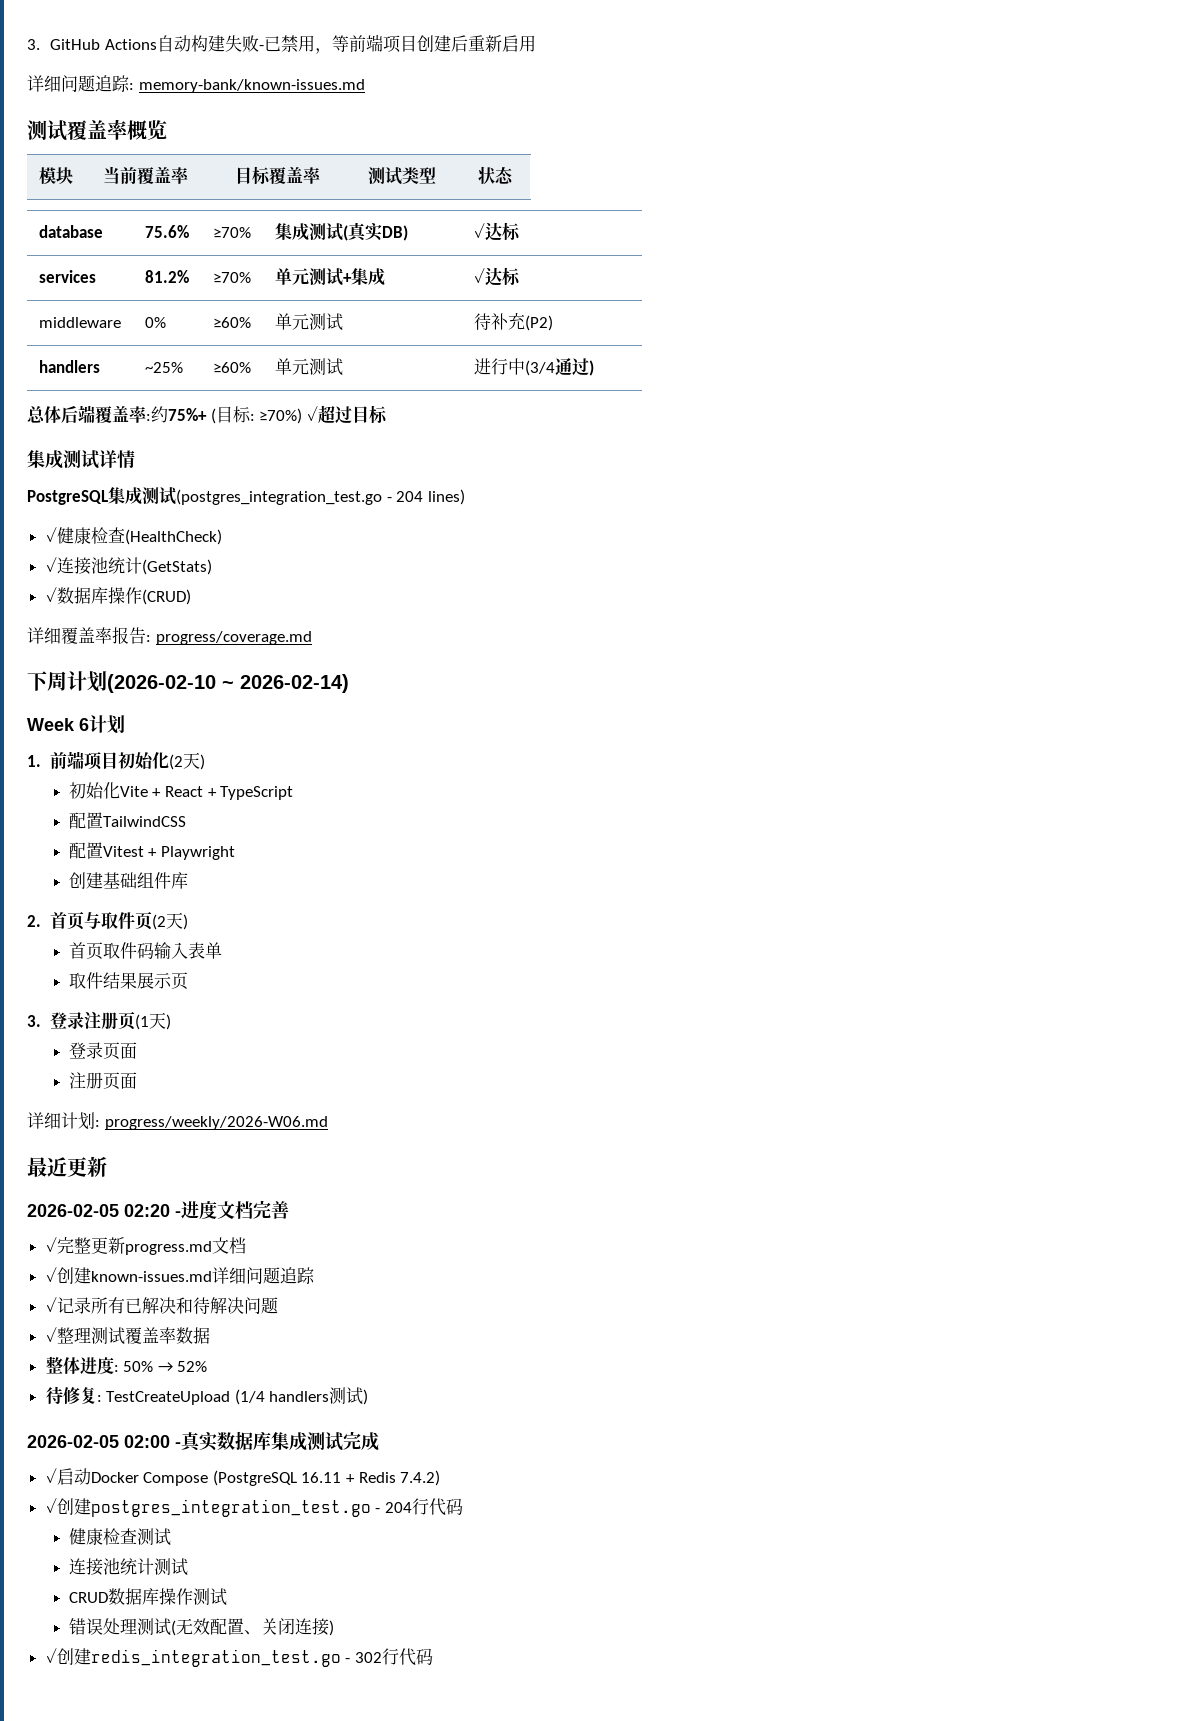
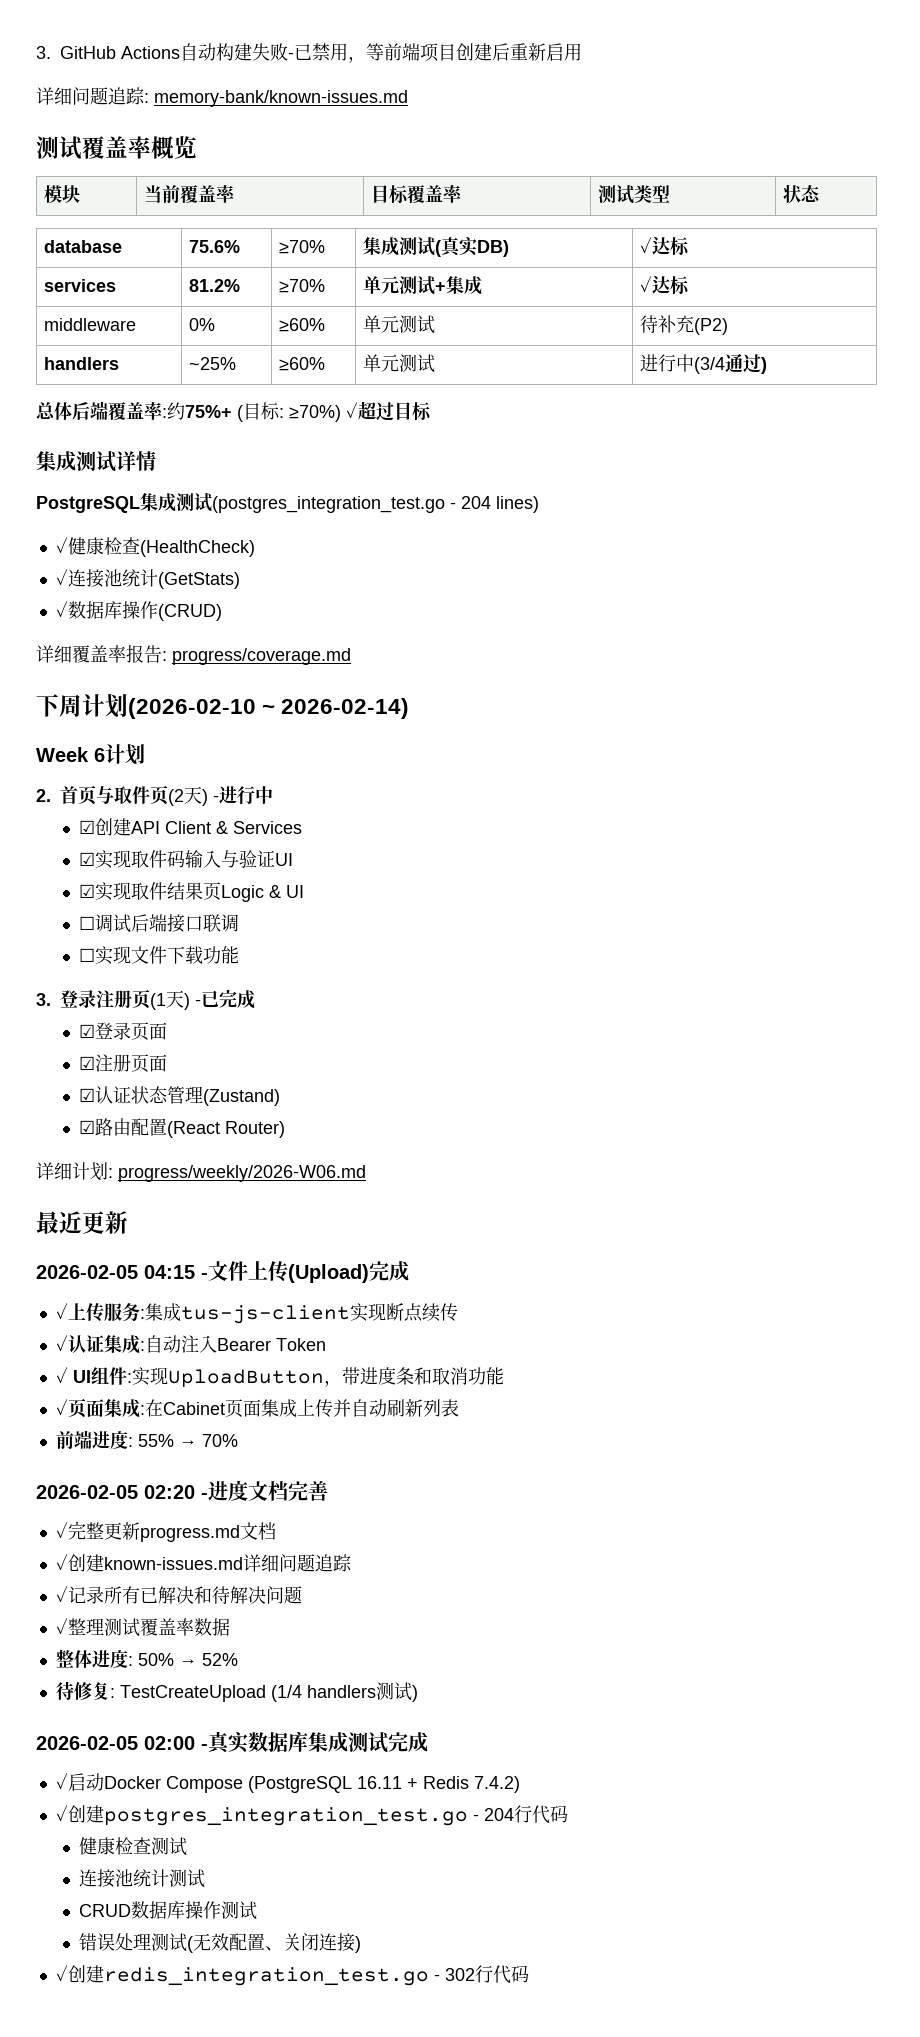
- 1.前端项目初始化(2天)
- 初始化Vite + React + TypeScript
- 配置TailwindCSS
- 配置Vitest + Playwright
- 创建基础组件库
- 2.首页与取件页(2天)
- 首页取件码输入表单
- 取件结果展示页
+ 2.首页与取件页(2天) -进行中
+ ☑创建API Client & Services
+ ☑实现取件码输入与验证UI
+ ☑实现取件结果页Logic & UI
+ ☐调试后端接口联调
+ ☐实现文件下载功能
- 3.登录注册页(1天)
- 登录页面
+ 3.登录注册页(1天) -已完成
+ ☑登录页面
- 注册页面
+ ☑注册页面
+ ☑认证状态管理(Zustand)
+ ☑路由配置(React Router)
+ 2026-02-05 04:15 -文件上传(Upload)完成
+ ✓上传服务:集成tus-js-client实现断点续传
+ ✓认证集成:自动注入Bearer Token
+ ✓ UI组件:实现UploadButton，带进度条和取消功能
+ ✓页面集成:在Cabinet页面集成上传并自动刷新列表
+ 前端进度: 55% → 70%

